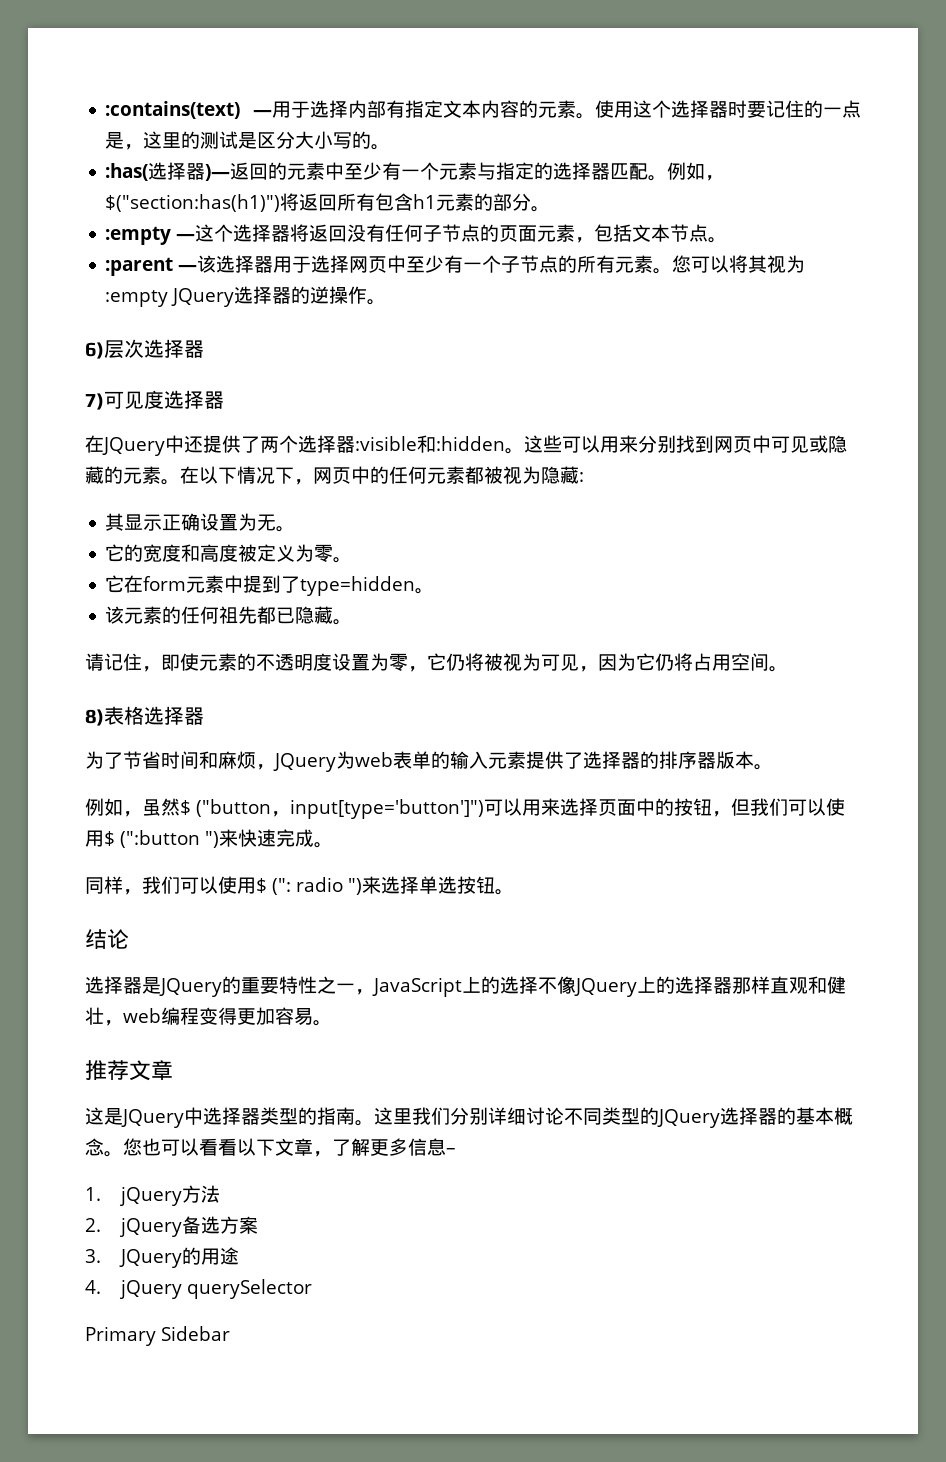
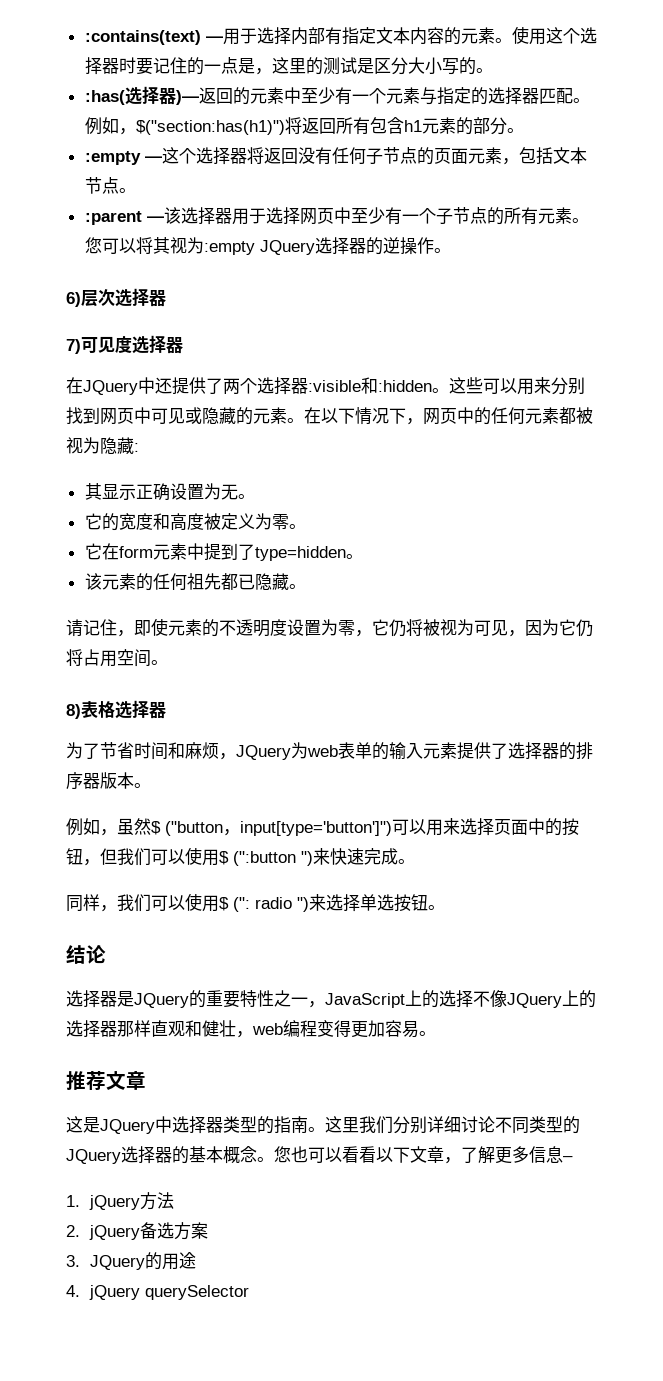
- Primary Sidebar

